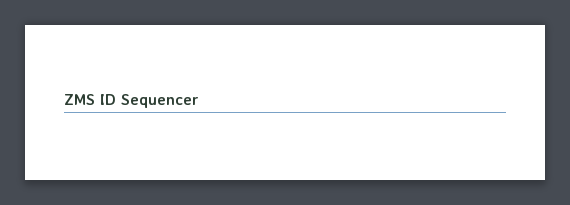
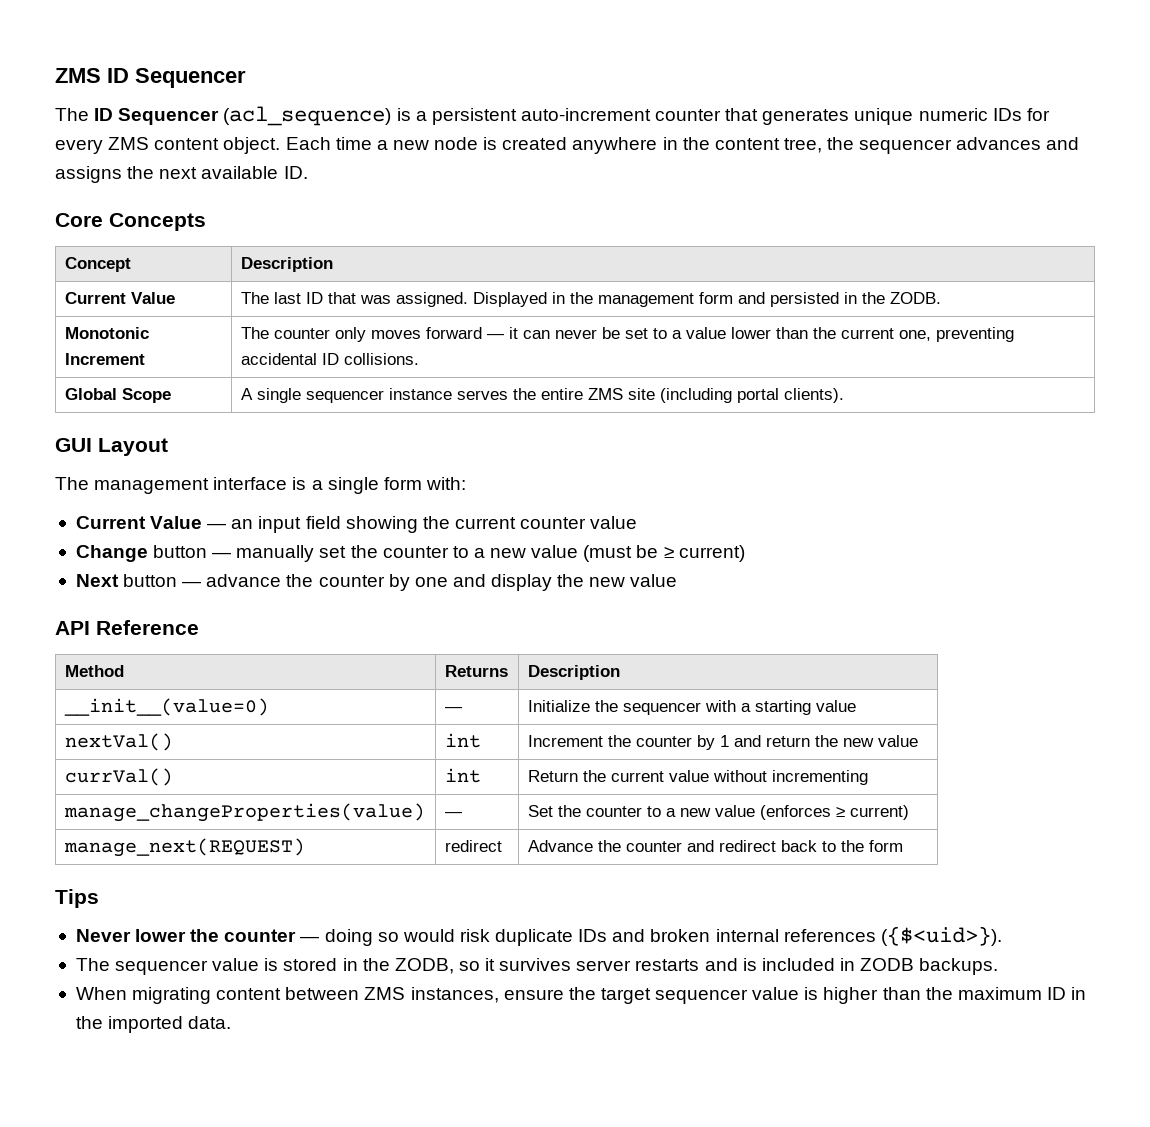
+ The ID Sequencer (acl_sequence) is a persistent auto-increment counter that generates unique numeric IDs for every ZMS content object. Each time a new node is created anywhere in the content tree, the sequencer advances and assigns the next available ID.
+ Core Concepts
+ Concept | Description
+ Current Value | The last ID that was assigned. Displayed in the management form and persisted in the ZODB.
+ Monotonic Increment | The counter only moves forward — it can never be set to a value lower than the current one, preventing accidental ID collisions.
+ Global Scope | A single sequencer instance serves the entire ZMS site (including portal clients).
+ GUI Layout
+ The management interface is a single form with:
+ Current Value — an input field showing the current counter value
+ Change button — manually set the counter to a new value (must be ≥ current)
+ Next button — advance the counter by one and display the new value
+ API Reference
+ Method | Returns | Description
+ __init__(value=0) | — | Initialize the sequencer with a starting value
+ nextVal() | int | Increment the counter by 1 and return the new value
+ currVal() | int | Return the current value without incrementing
+ manage_changeProperties(value) | — | Set the counter to a new value (enforces ≥ current)
+ manage_next(REQUEST) | redirect | Advance the counter and redirect back to the form
+ Tips
+ Never lower the counter — doing so would risk duplicate IDs and broken internal references ({$<uid>}).
+ The sequencer value is stored in the ZODB, so it survives server restarts and is included in ZODB backups.
+ When migrating content between ZMS instances, ensure the target sequencer value is higher than the maximum ID in the imported data.

